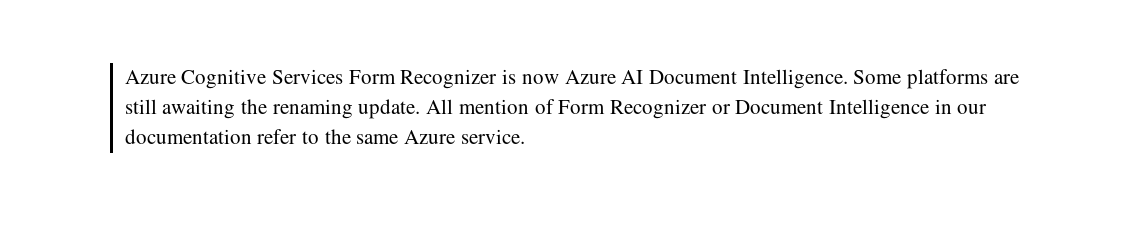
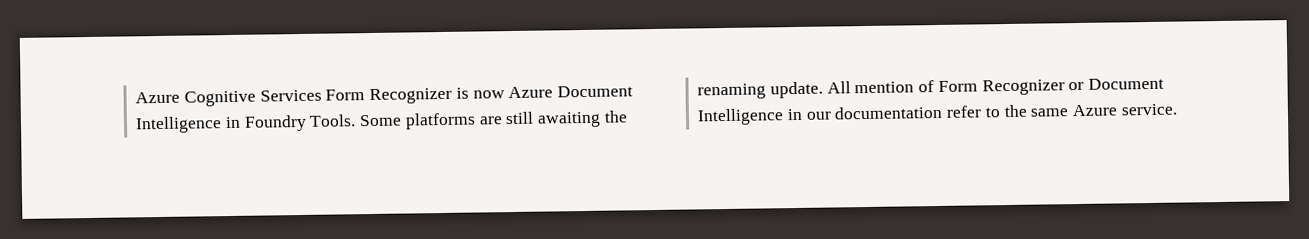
- Azure Cognitive Services Form Recognizer is now Azure AI Document Intelligence.
+ Azure Cognitive Services Form Recognizer is now Azure Document Intelligence in Foundry Tools.

